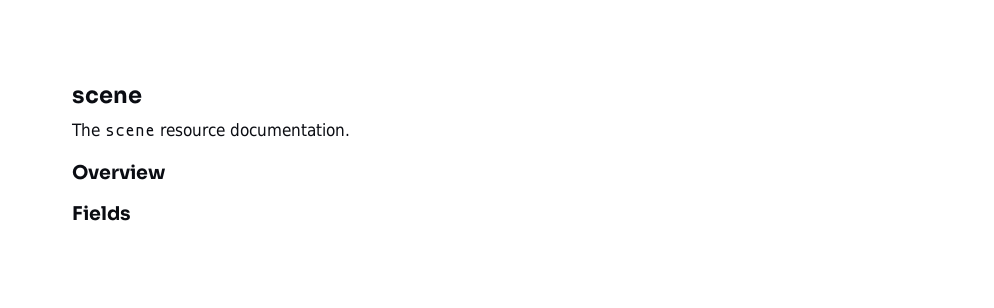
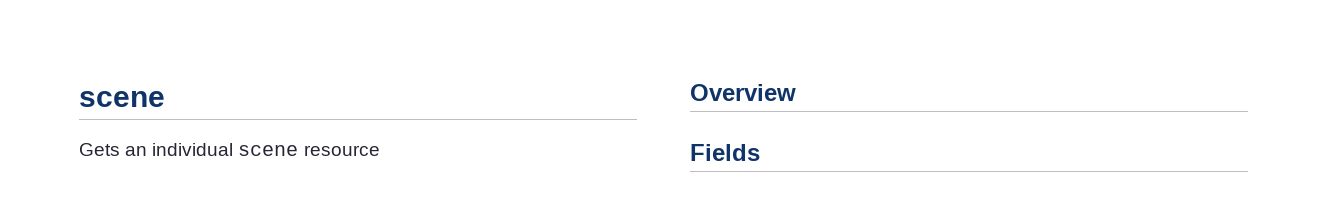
- The scene resource documentation.
+ Gets an individual scene resource

